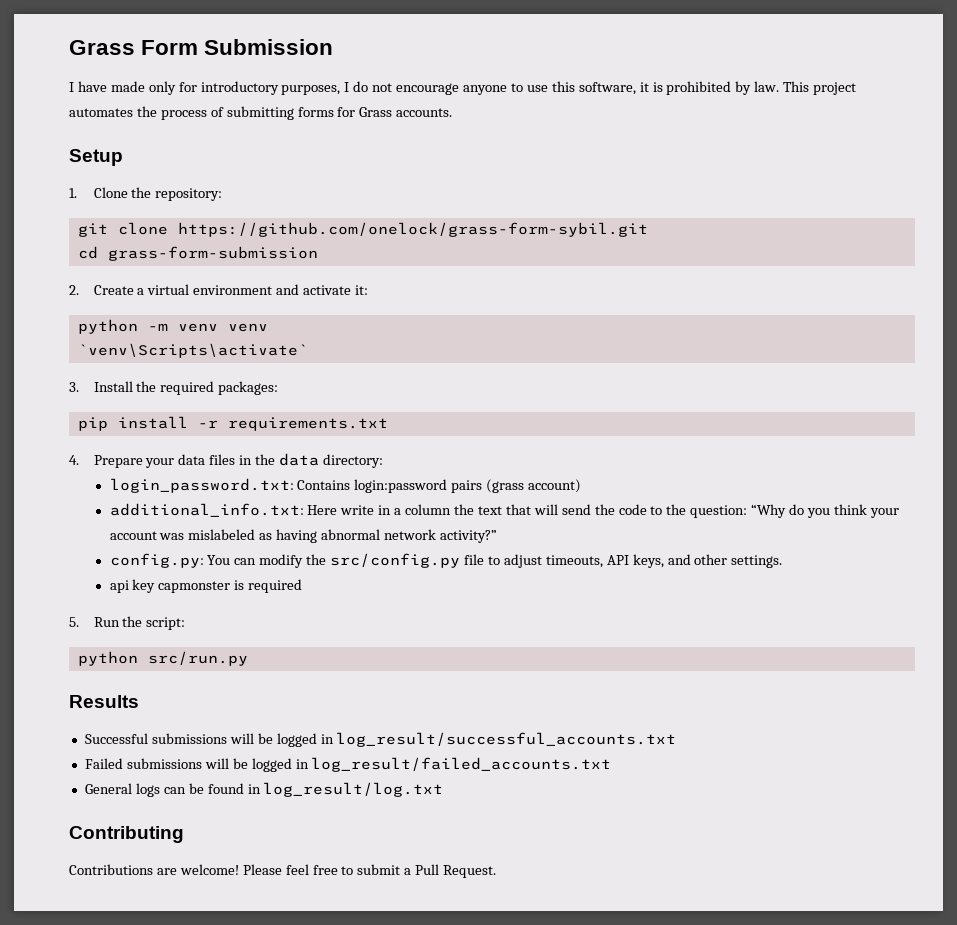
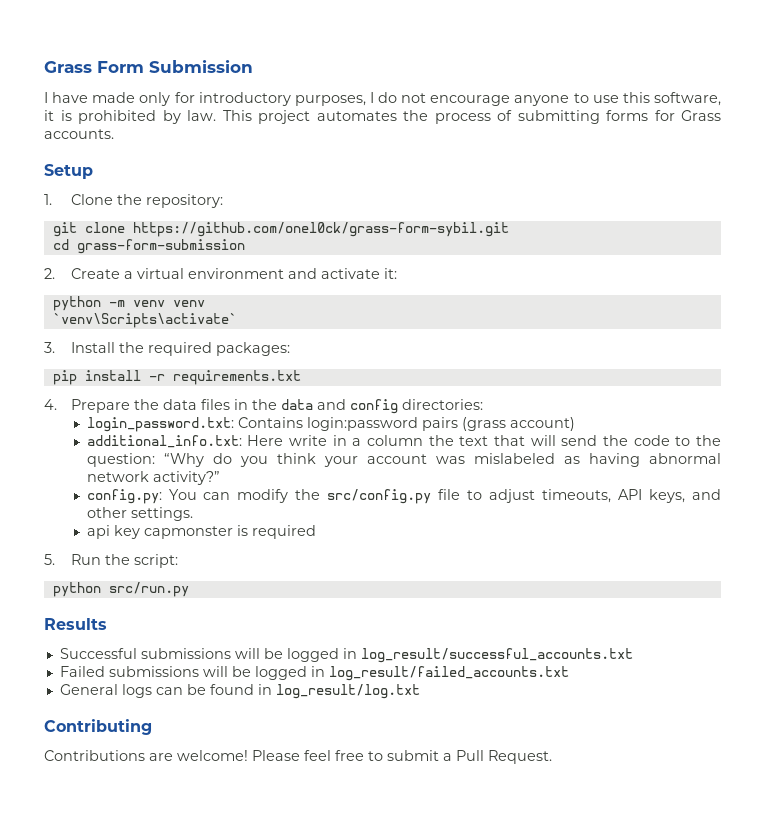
- git clone https://github.com/onelock/grass-form-sybil.git
+ git clone https://github.com/onel0ck/grass-form-sybil.git
- 4. Prepare your data files in the data directory:
+ 4. Prepare the data files in the data and config directories:

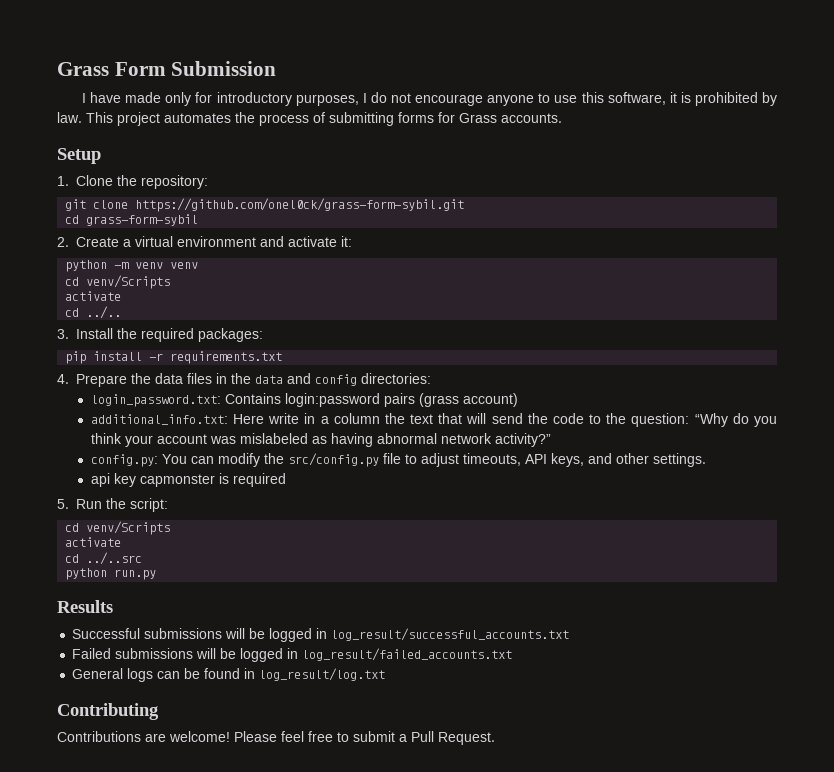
- cd grass-form-submission
+ cd grass-form-sybil
  python -m venv venv
- `venv\Scripts\activate`
+ cd venv/Scripts
+ activate
+ cd ../..
  5. Run the script:
- python src/run.py
+ cd venv/Scripts
+ activate
+ cd ../..src
+ python run.py

